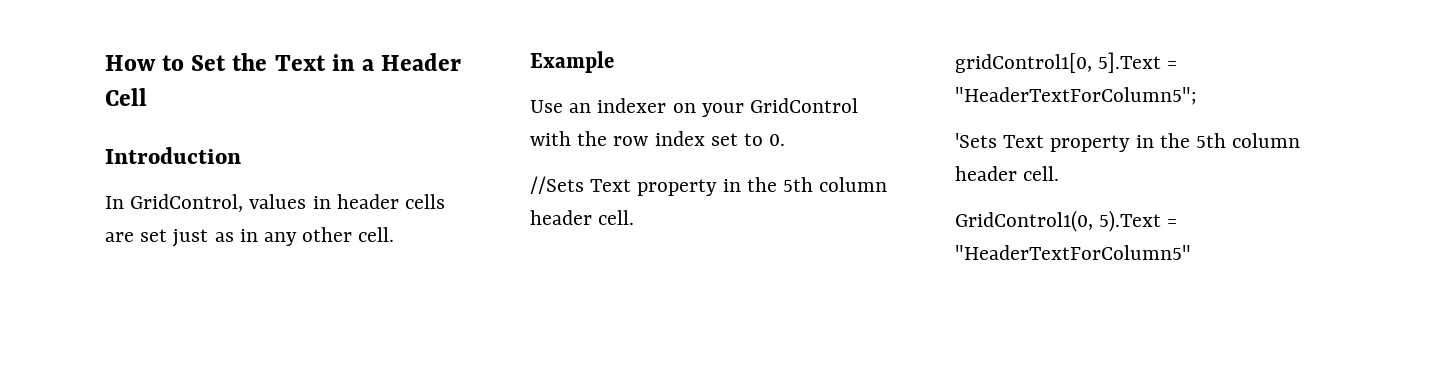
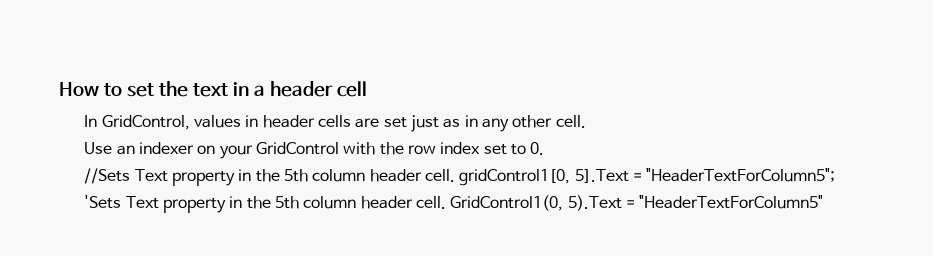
- How to Set the Text in a Header Cell
- Introduction
+ How to set the text in a header cell
- Example
- //Sets Text property in the 5th column header cell.
- gridControl1[0, 5].Text = "HeaderTextForColumn5";
+ //Sets Text property in the 5th column header cell. gridControl1[0, 5].Text = "HeaderTextForColumn5";
- 'Sets Text property in the 5th column header cell.
- GridControl1(0, 5).Text = "HeaderTextForColumn5"
+ 'Sets Text property in the 5th column header cell. GridControl1(0, 5).Text = "HeaderTextForColumn5"

